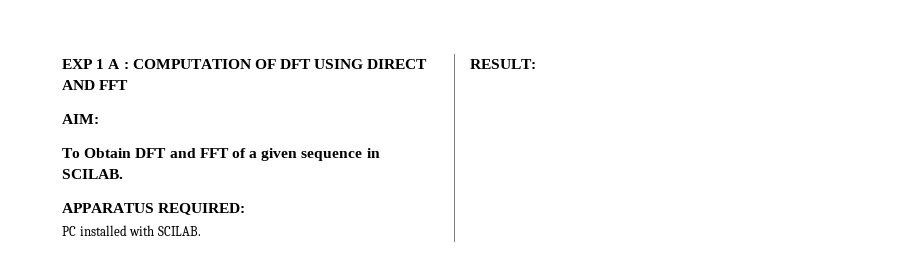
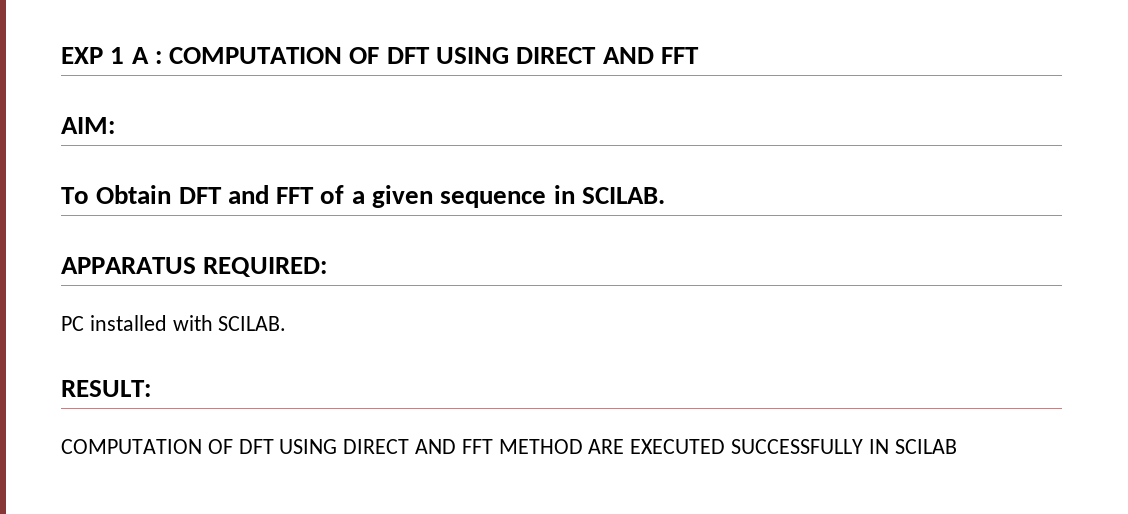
+ COMPUTATION OF DFT USING DIRECT AND FFT METHOD ARE EXECUTED SUCCESSFULLY IN SCILAB

